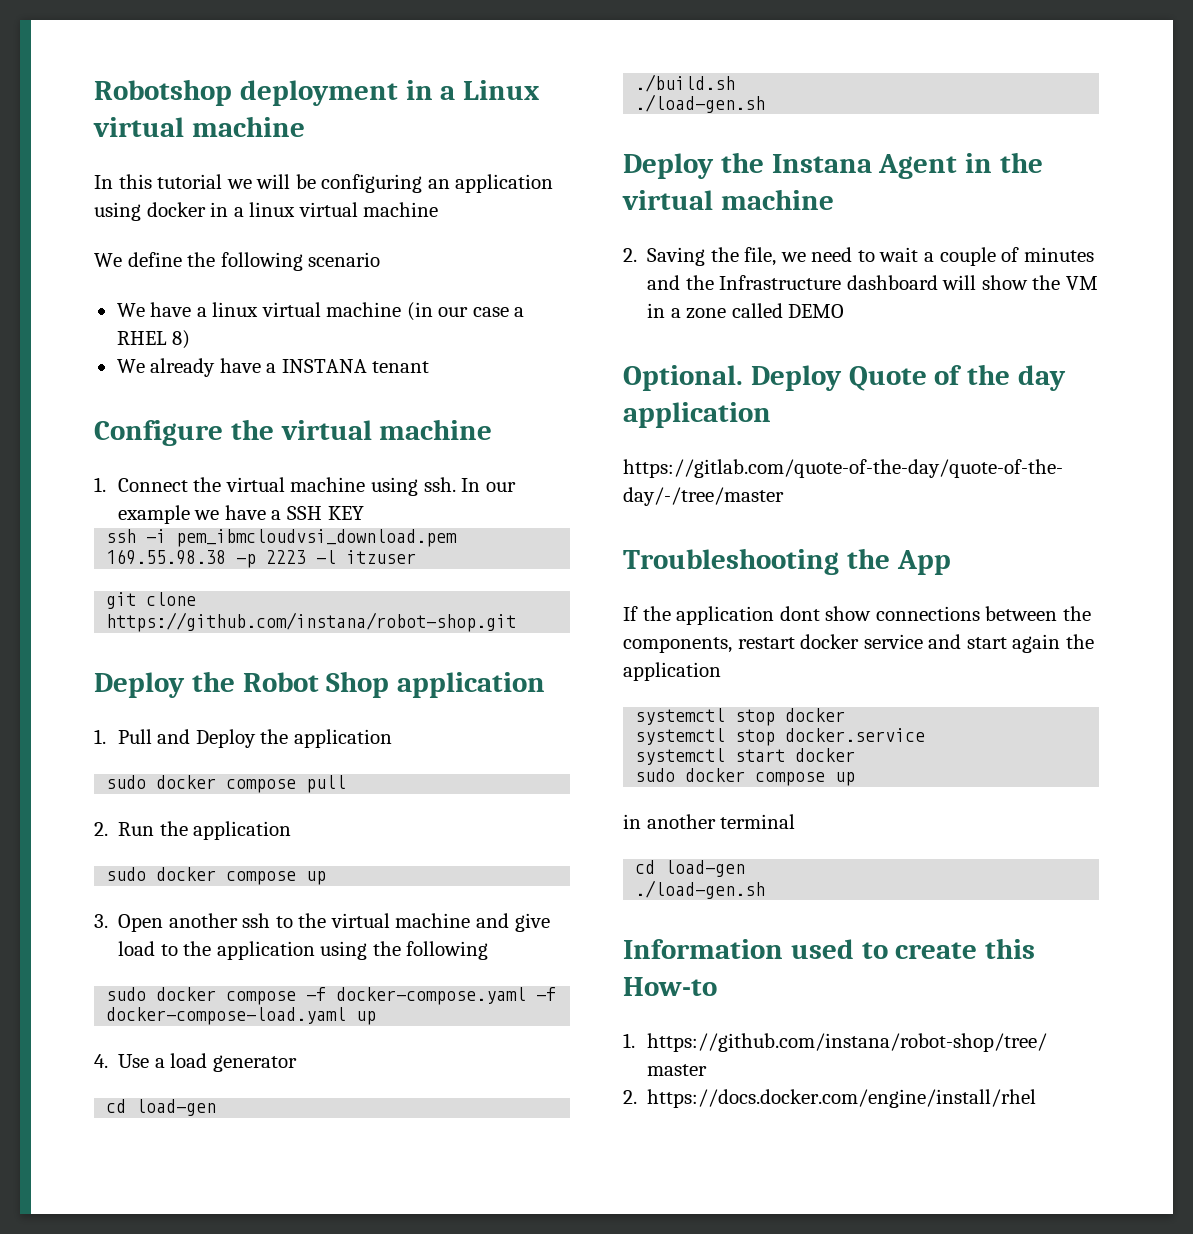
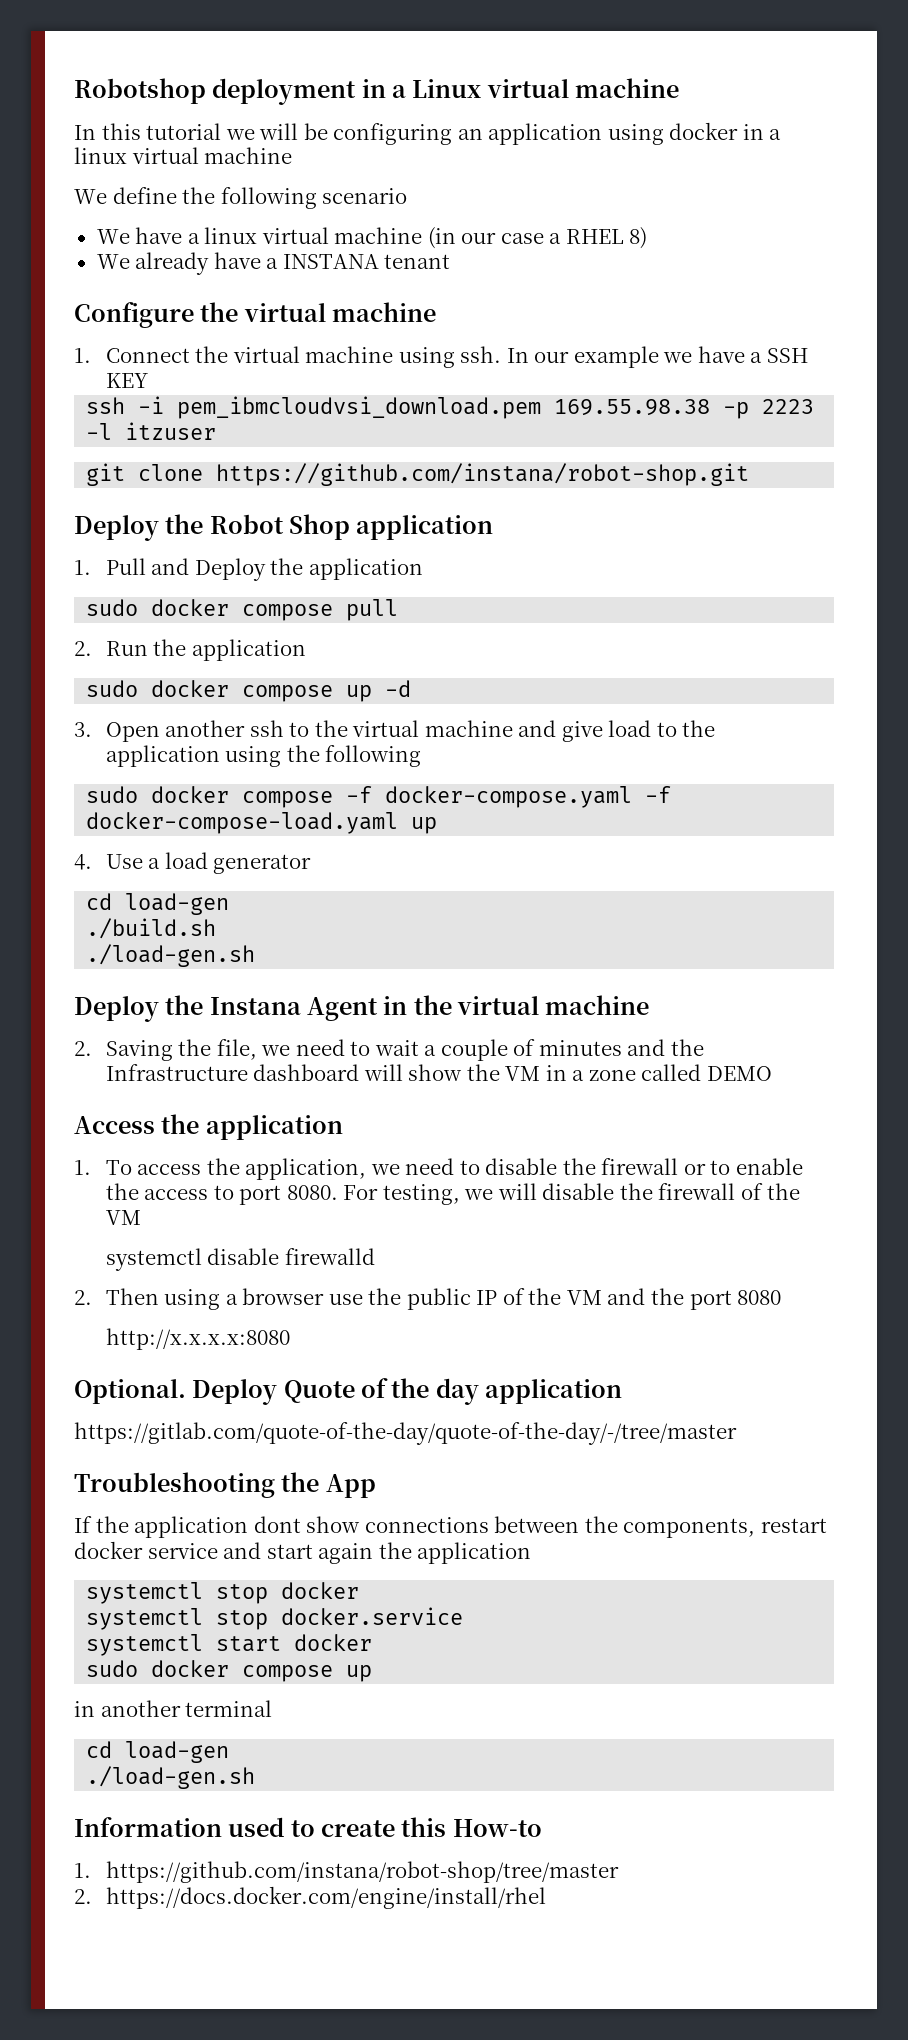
  2. Run the application
- sudo docker compose up
+ sudo docker compose up -d
+ Access the application
+ 1. To access the application, we need to disable the firewall or to enable the access to port 8080. For testing, we will disable the firewall of the VM
+ systemctl disable firewalld
+ 2. Then using a browser use the public IP of the VM and the port 8080
+ http://x.x.x.x:8080

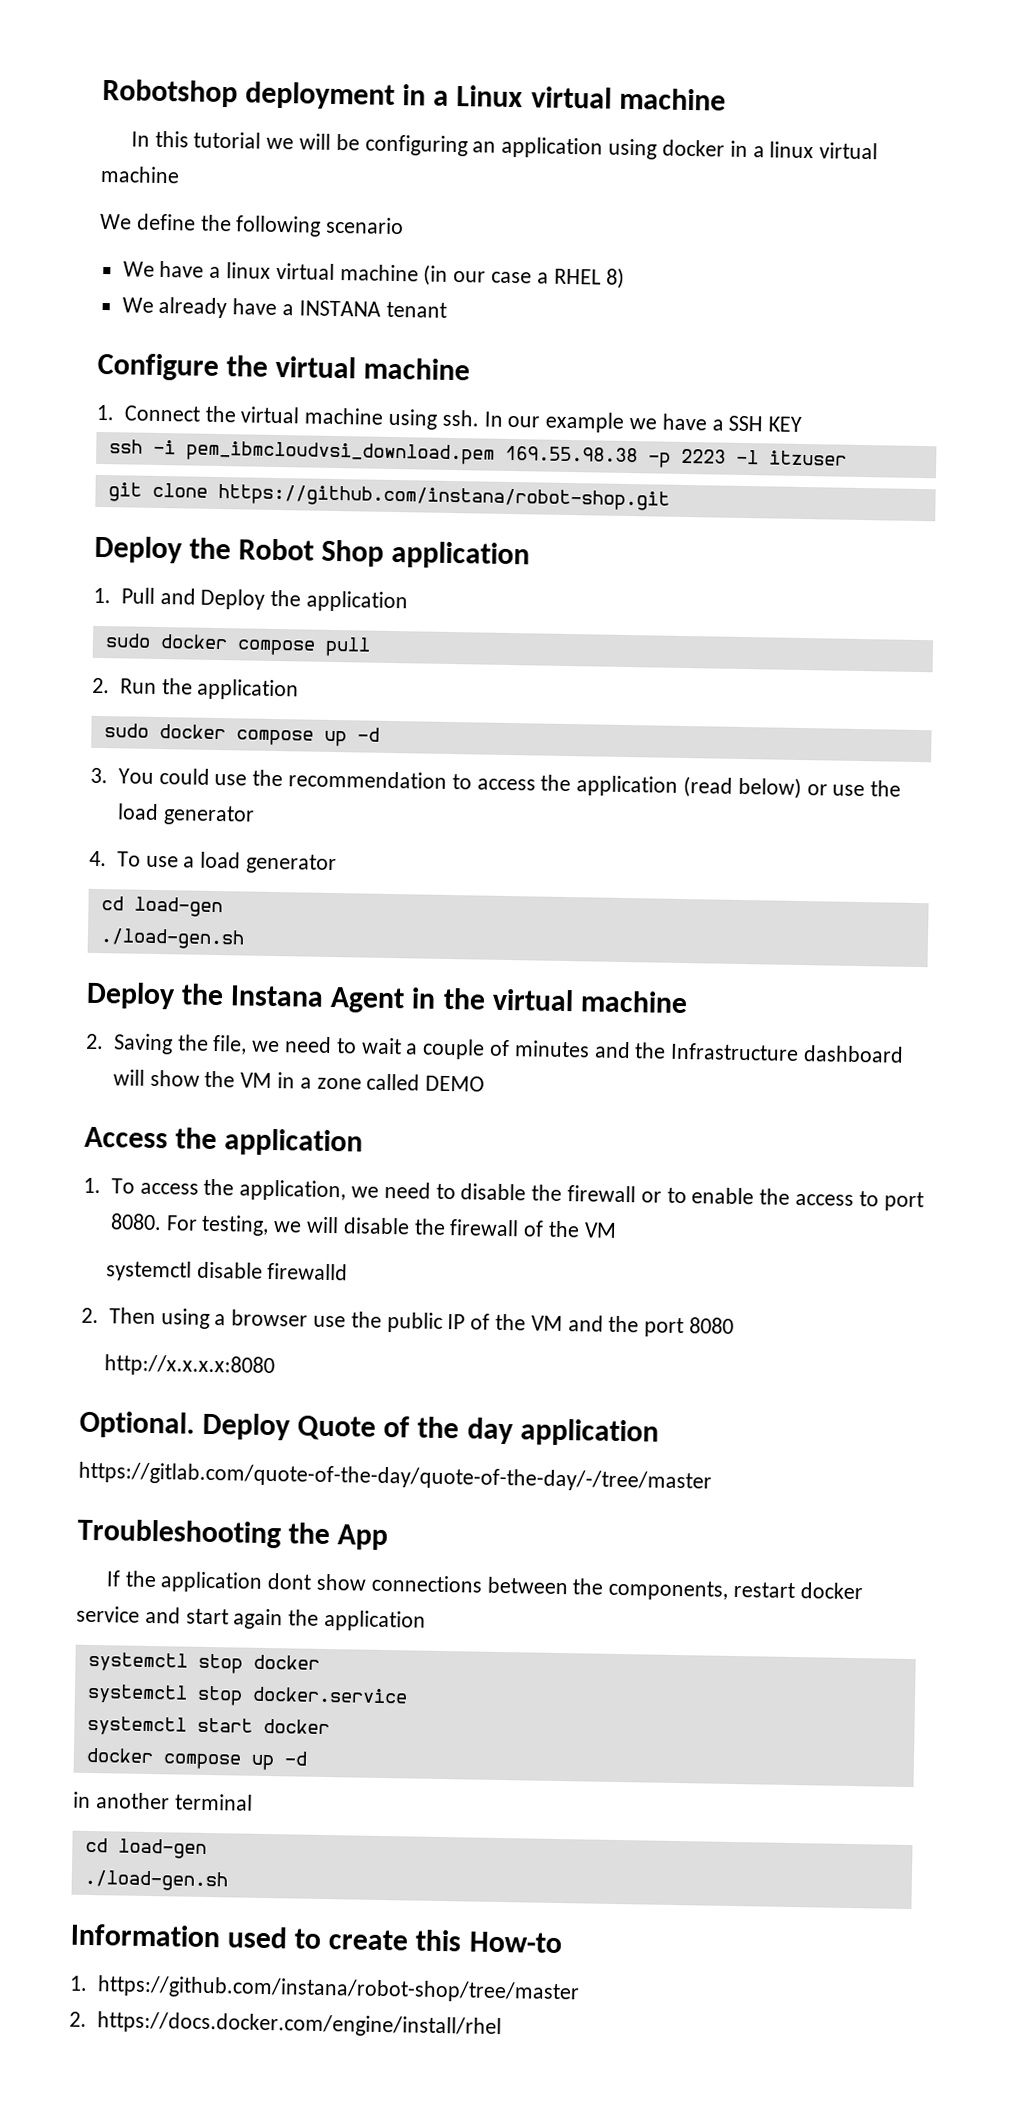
- 3. Open another ssh to the virtual machine and give load to the application using the following
- sudo docker compose -f docker-compose.yaml -f docker-compose-load.yaml up
+ 3. You could use the recommendation to access the application (read below) or use the load generator
- 4. Use a load generator
+ 4. To use a load generator
- ./build.sh
  systemctl start docker
- sudo docker compose up
+ docker compose up -d

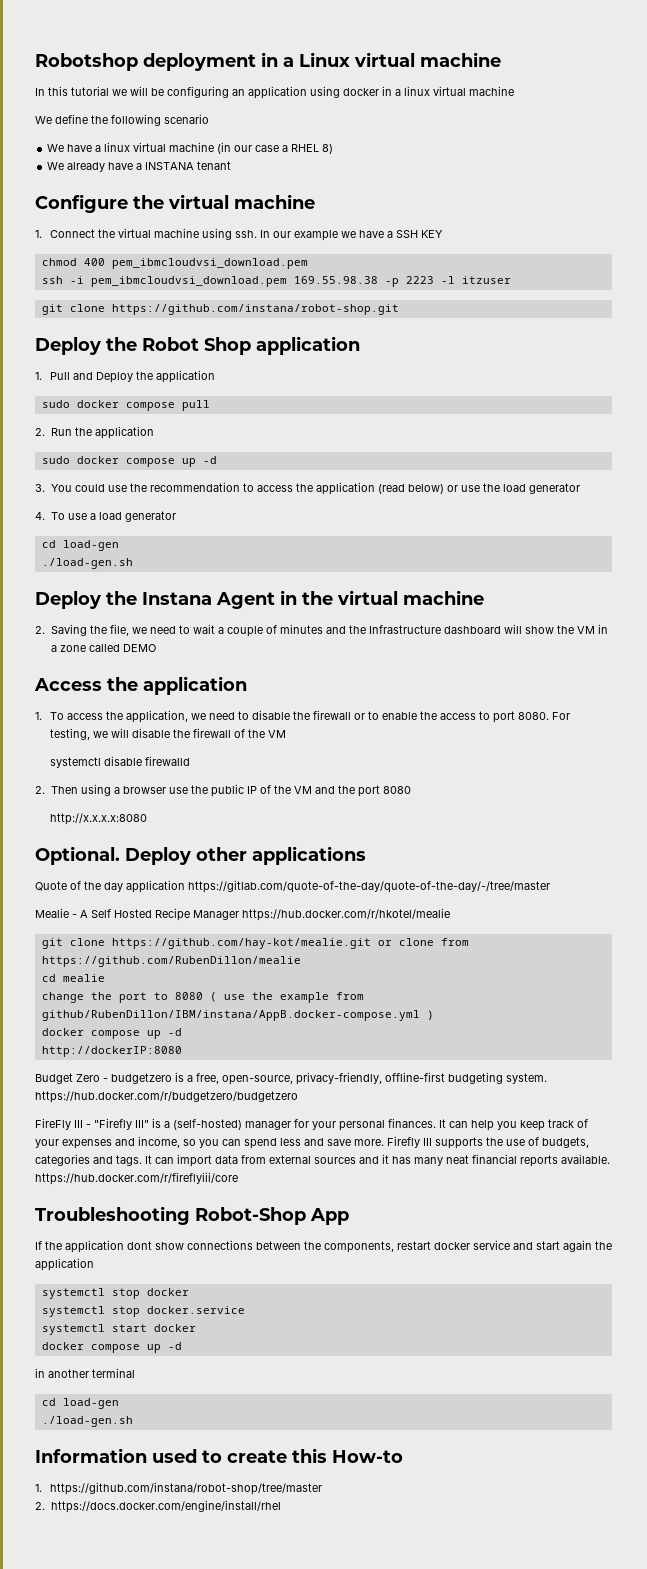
+ chmod 400 pem_ibmcloudvsi_download.pem
- Deploy Quote of the day application
- https://gitlab.com/quote-of-the-day/quote-of-the-day/-/tree/master
+ Deploy other applications
+ Quote of the day application https://gitlab.com/quote-of-the-day/quote-of-the-day/-/tree/master
+ Mealie - A Self Hosted Recipe Manager https://hub.docker.com/r/hkotel/mealie
+ git clone https://github.com/hay-kot/mealie.git or clone from https://github.com/RubenDillon/mealie
+ cd mealie
+ change the port to 8080 ( use the example from github/RubenDillon/IBM/instana/AppB.docker-compose.yml )
+ docker compose up -d
+ http://dockerIP:8080
+ Budget Zero - budgetzero is a free, open-source, privacy-friendly, offline-first budgeting system. https://hub.docker.com/r/budgetzero/budgetzero
+ FireFly III - "Firefly III" is a (self-hosted) manager for your personal finances. It can help you keep track of your expenses and income, so you can spend less and save more. Firefly III supports the use of budgets, categories and tags. It can import data from external sources and it has many neat financial reports available. https://hub.docker.com/r/fireflyiii/core
- Troubleshooting the App
+ Troubleshooting Robot-Shop App

